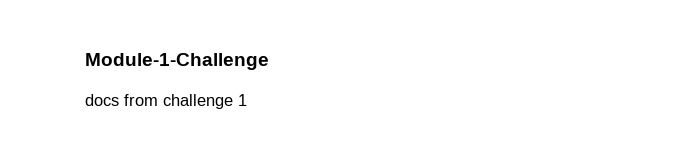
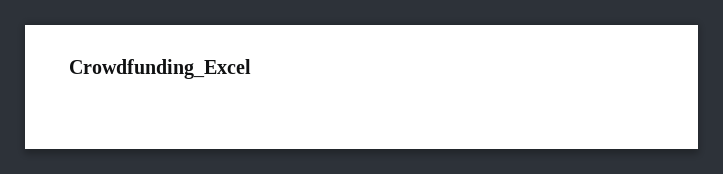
- Module-1-Challenge
- docs from challenge 1
+ Crowdfunding_Excel

